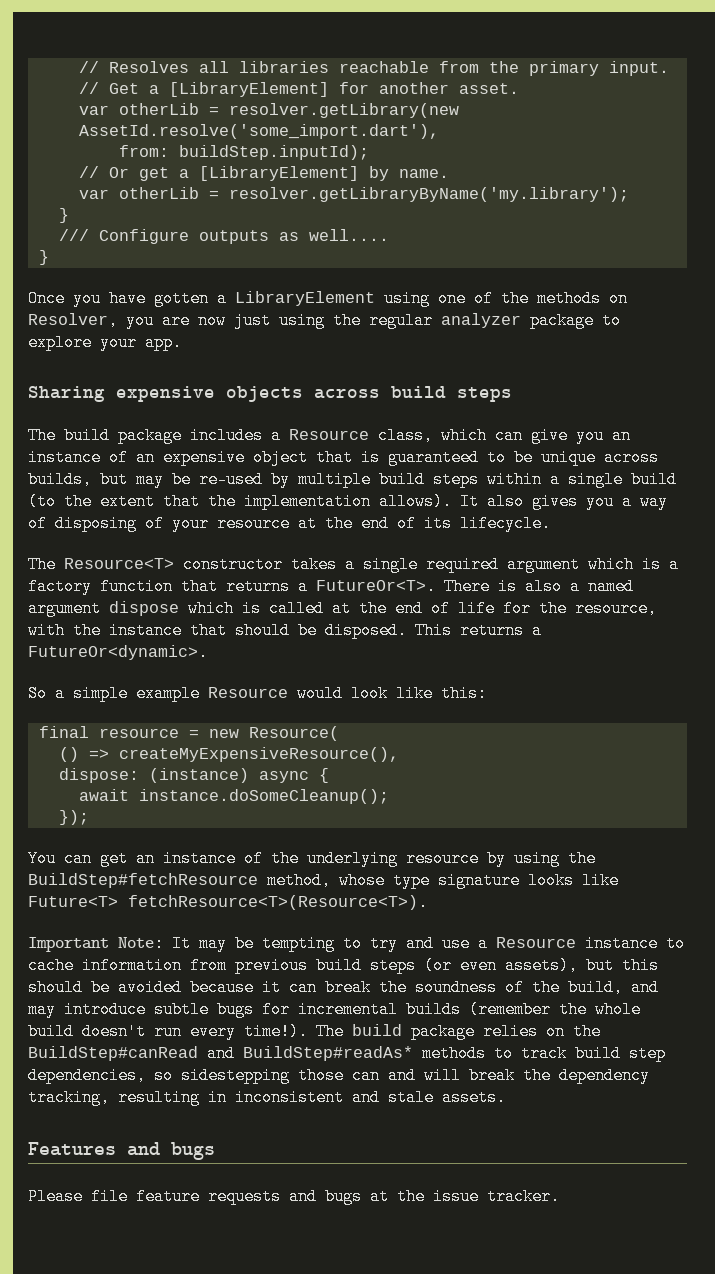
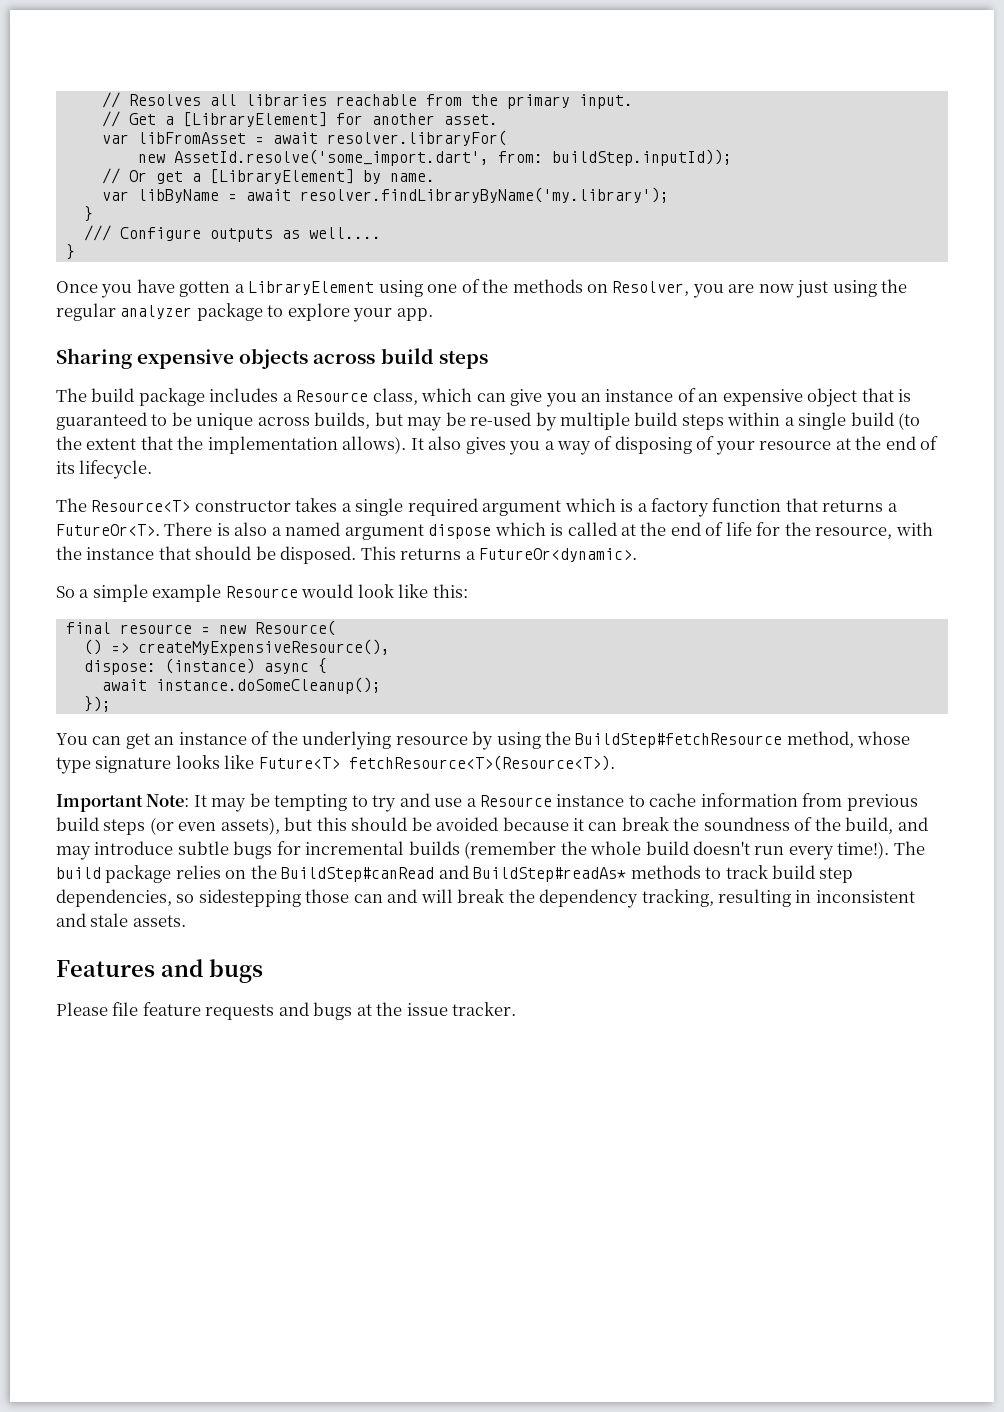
- var otherLib = resolver.getLibrary(new AssetId.resolve('some_import.dart'),
- from: buildStep.inputId);
+ var libFromAsset = await resolver.libraryFor(
+ new AssetId.resolve('some_import.dart', from: buildStep.inputId));
- var otherLib = resolver.getLibraryByName('my.library');
+ var libByName = await resolver.findLibraryByName('my.library');

